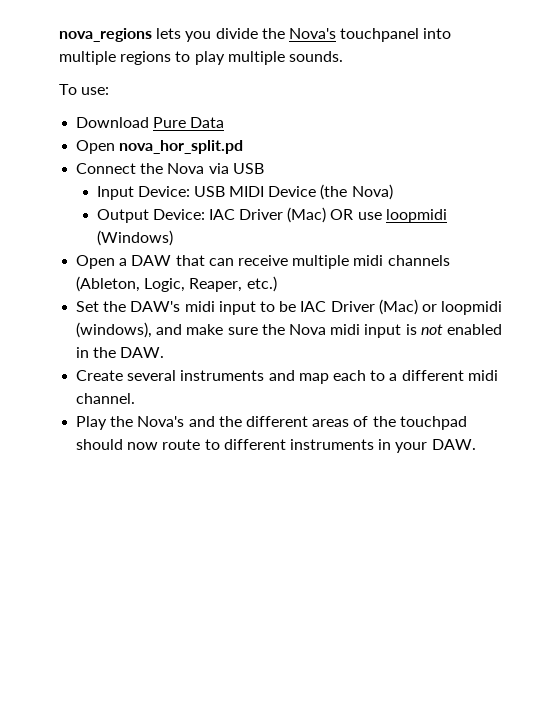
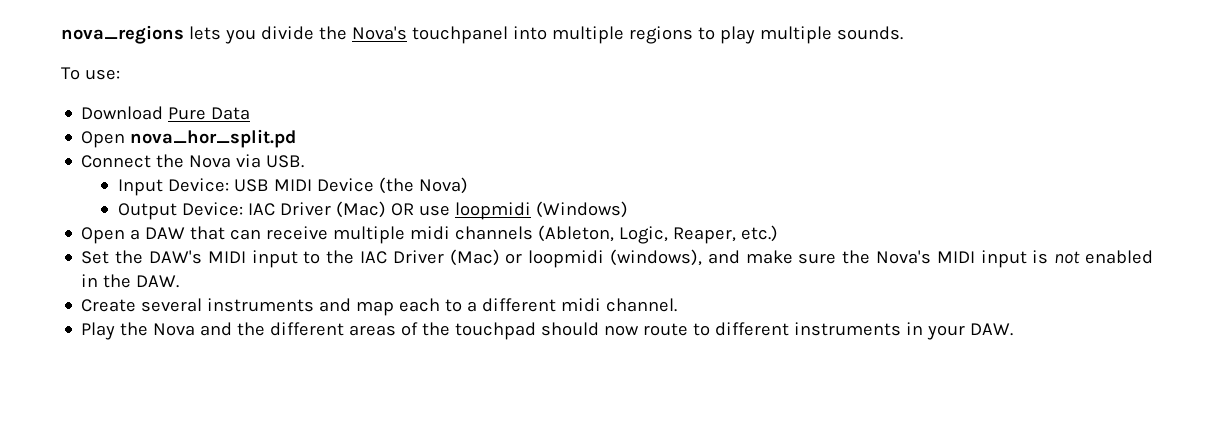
- Connect the Nova via USB
+ Connect the Nova via USB.
- Set the DAW's midi input to be IAC Driver (Mac) or loopmidi (windows), and make sure the Nova midi input is not enabled in the DAW.
+ Set the DAW's MIDI input to the IAC Driver (Mac) or loopmidi (windows), and make sure the Nova's MIDI input is not enabled in the DAW.
- Play the Nova's and the different areas of the touchpad should now route to different instruments in your DAW.
+ Play the Nova and the different areas of the touchpad should now route to different instruments in your DAW.

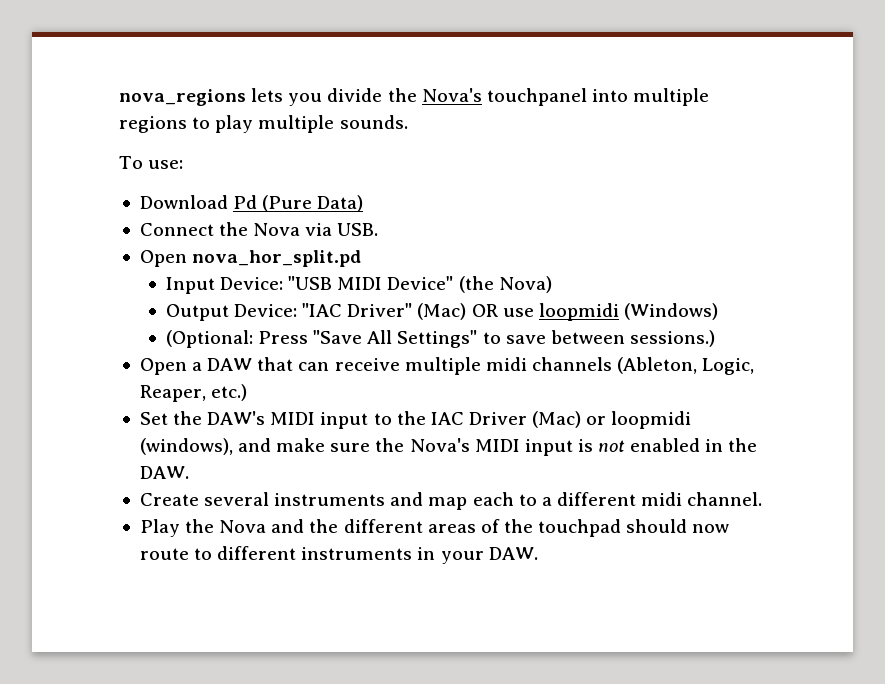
- Download Pure Data
- Open nova_hor_split.pd
+ Download Pd (Pure Data)
+ Open nova_hor_split.pd
- Input Device: USB MIDI Device (the Nova)
+ Input Device: "USB MIDI Device" (the Nova)
- Output Device: IAC Driver (Mac) OR use loopmidi (Windows)
+ Output Device: "IAC Driver" (Mac) OR use loopmidi (Windows)
+ (Optional: Press "Save All Settings" to save between sessions.)

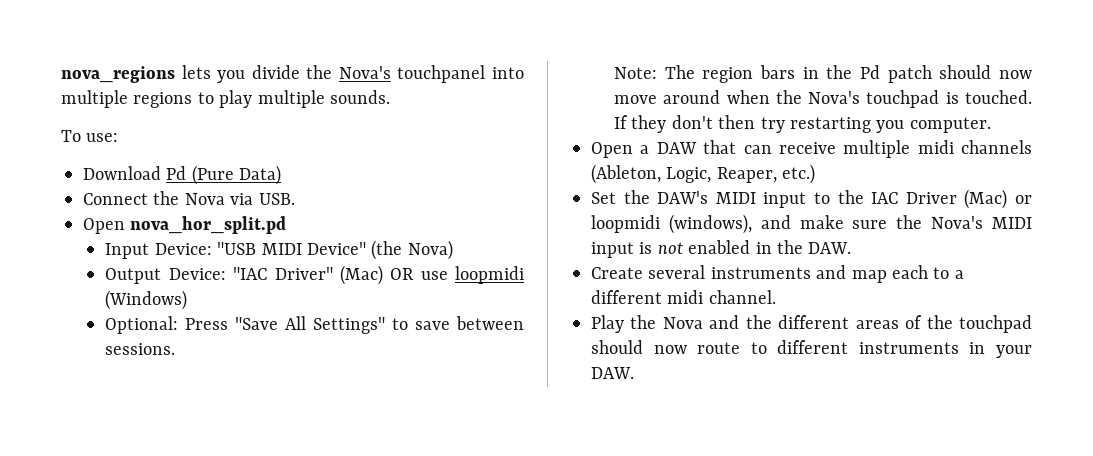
- (Optional: Press "Save All Settings" to save between sessions.)
+ Optional: Press "Save All Settings" to save between sessions.
+ Note: The region bars in the Pd patch should now move around when the Nova's touchpad is touched. If they don't then try restarting you computer.

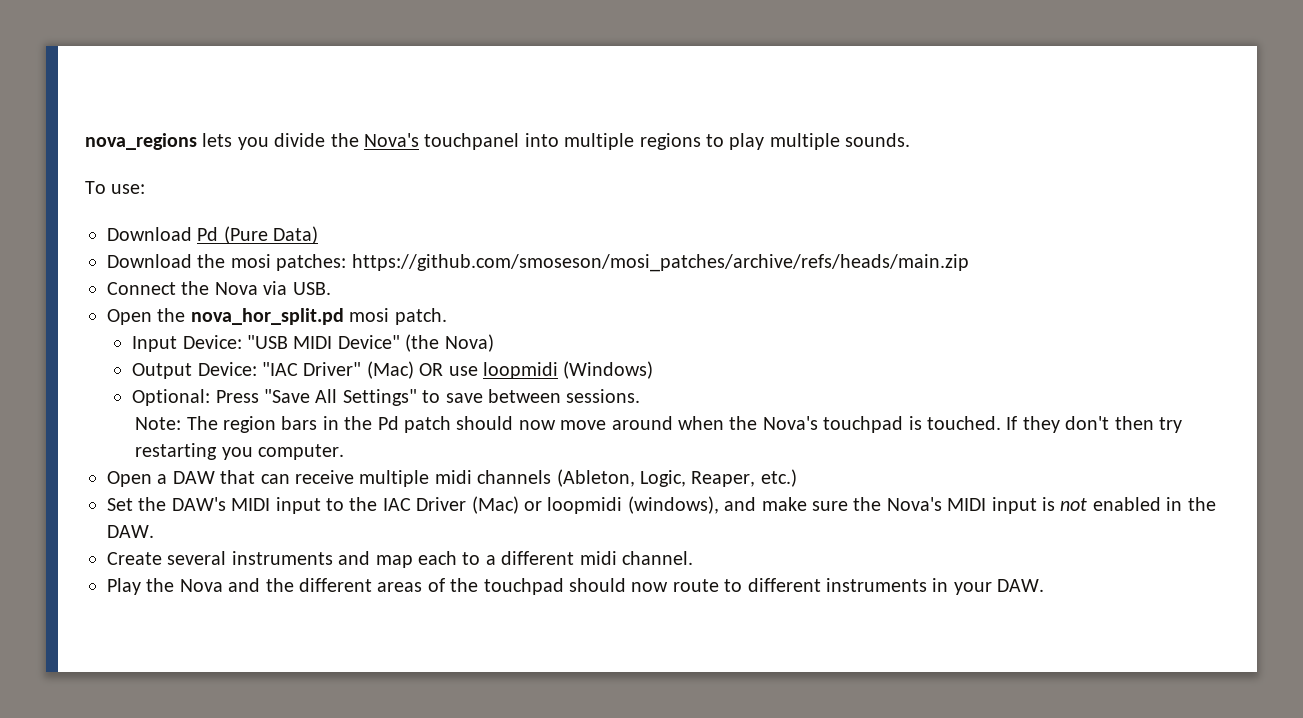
+ Download the mosi patches: https://github.com/smoseson/mosi_patches/archive/refs/heads/main.zip
- Open nova_hor_split.pd
+ Open the nova_hor_split.pd mosi patch.

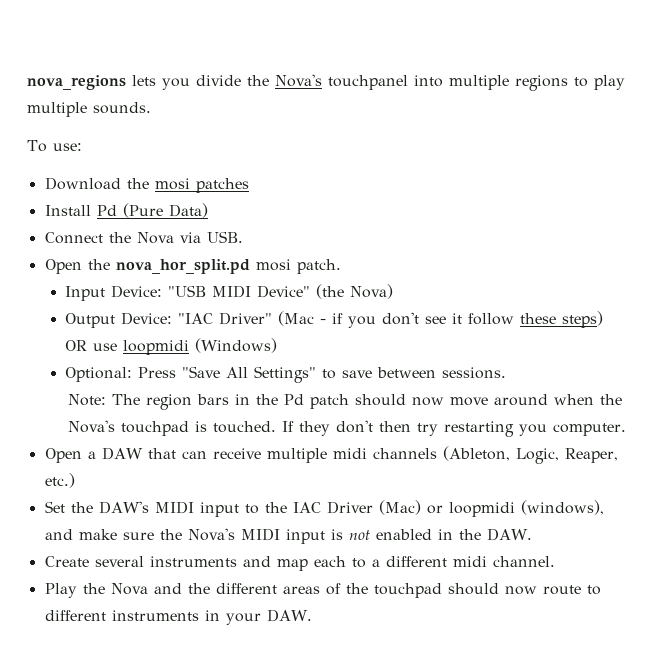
- Download Pd (Pure Data)
+ Download the mosi patches
+ Install Pd (Pure Data)
- Download the mosi patches: https://github.com/smoseson/mosi_patches/archive/refs/heads/main.zip
- Output Device: "IAC Driver" (Mac) OR use loopmidi (Windows)
+ Output Device: "IAC Driver" (Mac - if you don't see it follow these steps) OR use loopmidi (Windows)

